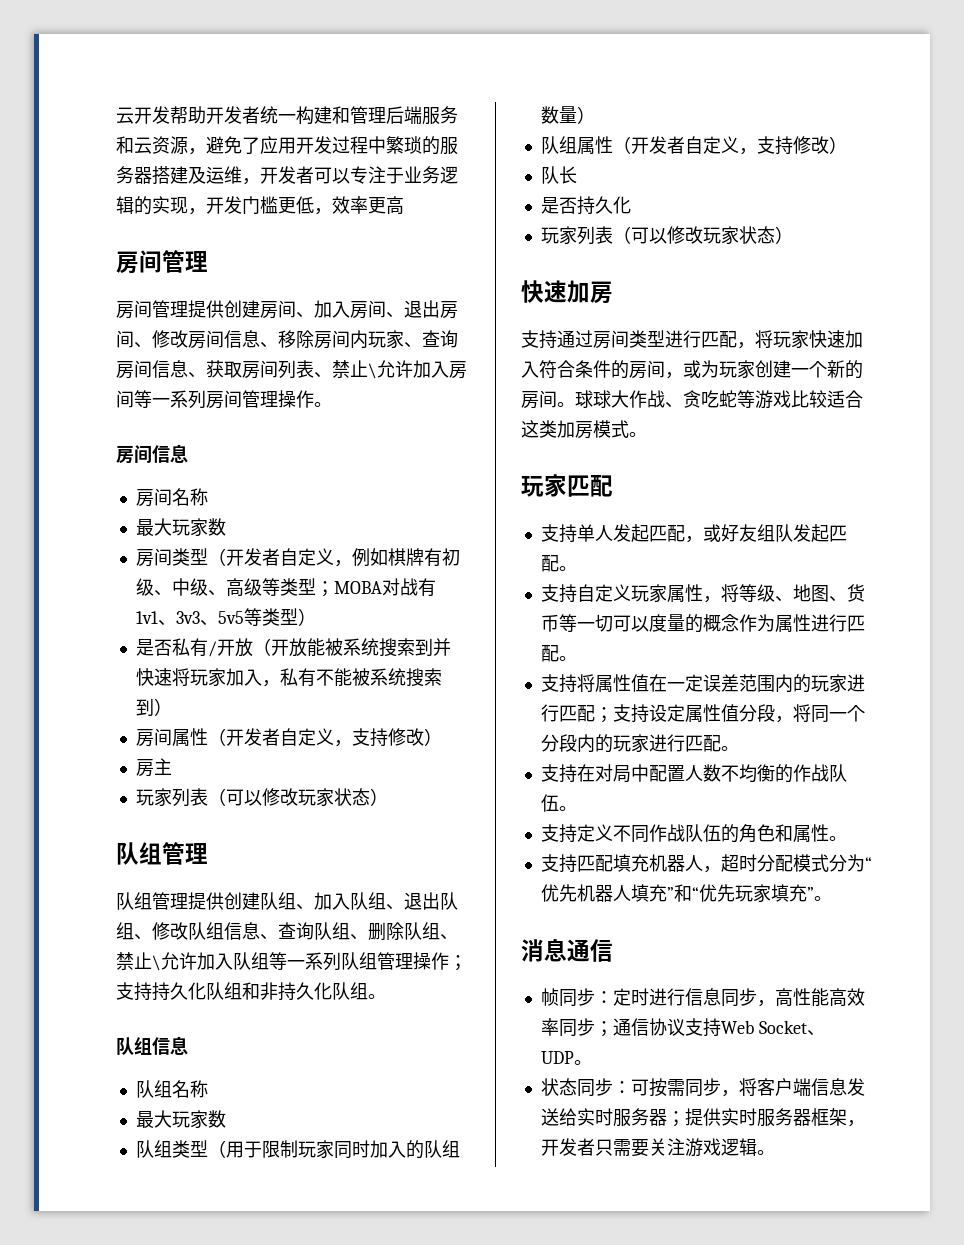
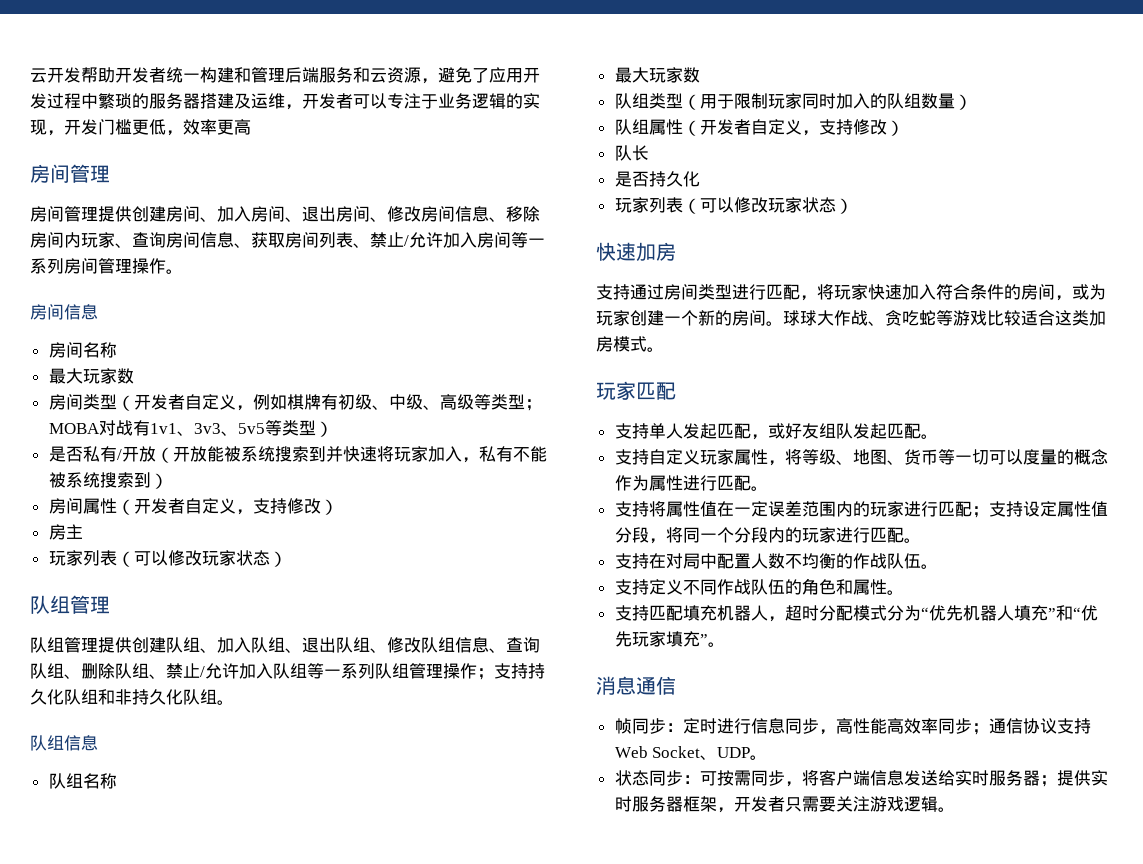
- 房间管理提供创建房间、加入房间、退出房间、修改房间信息、移除房间内玩家、查询房间信息、获取房间列表、禁止\允许加入房间等一系列房间管理操作。
+ 房间管理提供创建房间、加入房间、退出房间、修改房间信息、移除房间内玩家、查询房间信息、获取房间列表、禁止/允许加入房间等一系列房间管理操作。
- 队组管理提供创建队组、加入队组、退出队组、修改队组信息、查询队组、删除队组、禁止\允许加入队组等一系列队组管理操作；支持持久化队组和非持久化队组。
+ 队组管理提供创建队组、加入队组、退出队组、修改队组信息、查询队组、删除队组、禁止/允许加入队组等一系列队组管理操作；支持持久化队组和非持久化队组。

